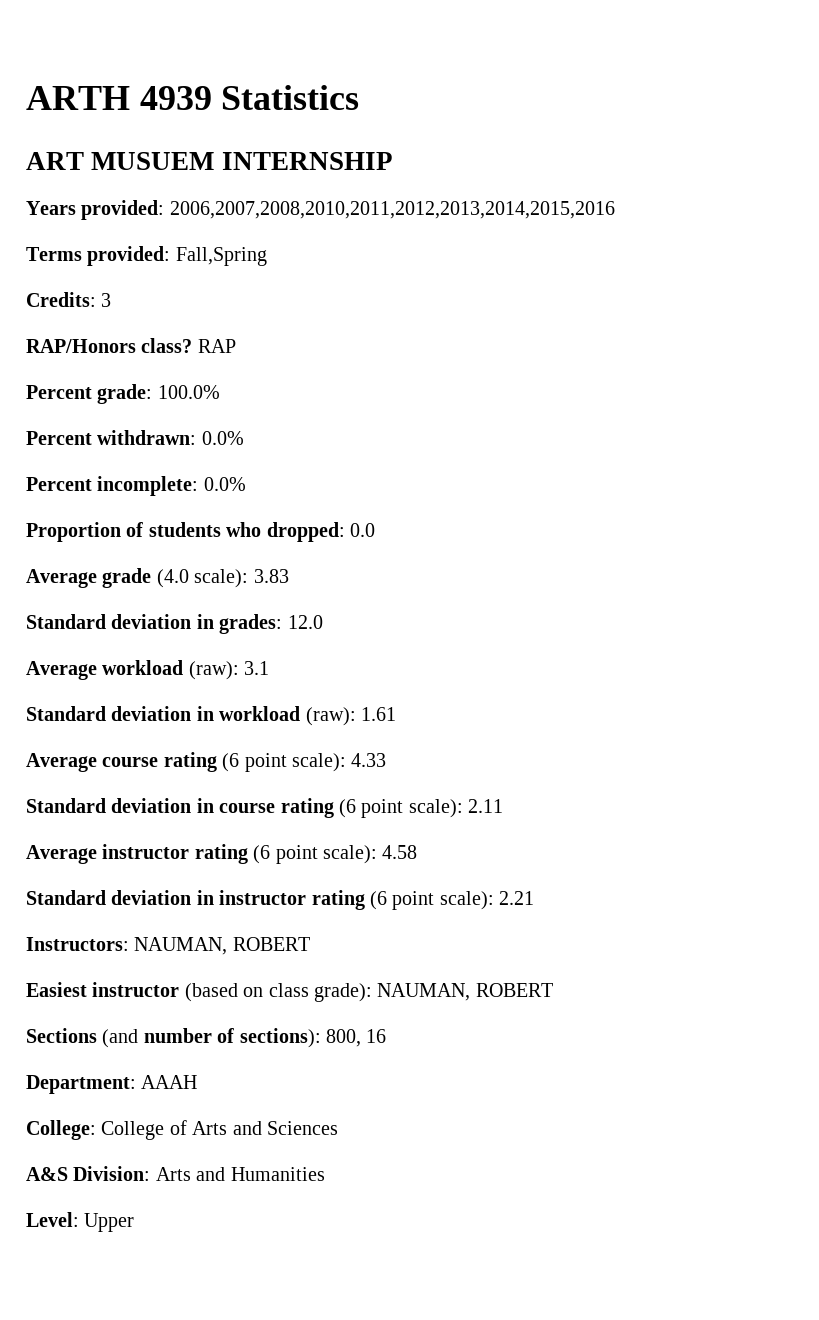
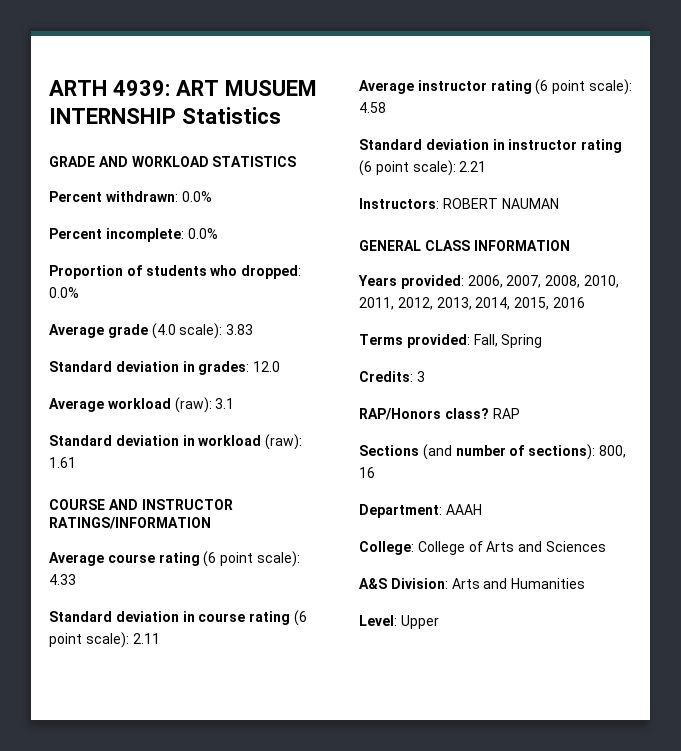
- ARTH 4939 Statistics
- ART MUSUEM INTERNSHIP
- Years provided: 2006,2007,2008,2010,2011,2012,2013,2014,2015,2016
- Terms provided: Fall,Spring
- Credits: 3
- RAP/Honors class? RAP
- Percent grade: 100.0%
+ ARTH 4939: ART MUSUEM INTERNSHIP Statistics
+ GRADE AND WORKLOAD STATISTICS
- Proportion of students who dropped: 0.0
+ Proportion of students who dropped: 0.0%
+ COURSE AND INSTRUCTOR RATINGS/INFORMATION
- Instructors: NAUMAN, ROBERT
- Easiest instructor (based on class grade): NAUMAN, ROBERT
+ Instructors: ROBERT NAUMAN
+ GENERAL CLASS INFORMATION
+ Years provided: 2006, 2007, 2008, 2010, 2011, 2012, 2013, 2014, 2015, 2016
+ Terms provided: Fall, Spring
+ Credits: 3
+ RAP/Honors class? RAP

